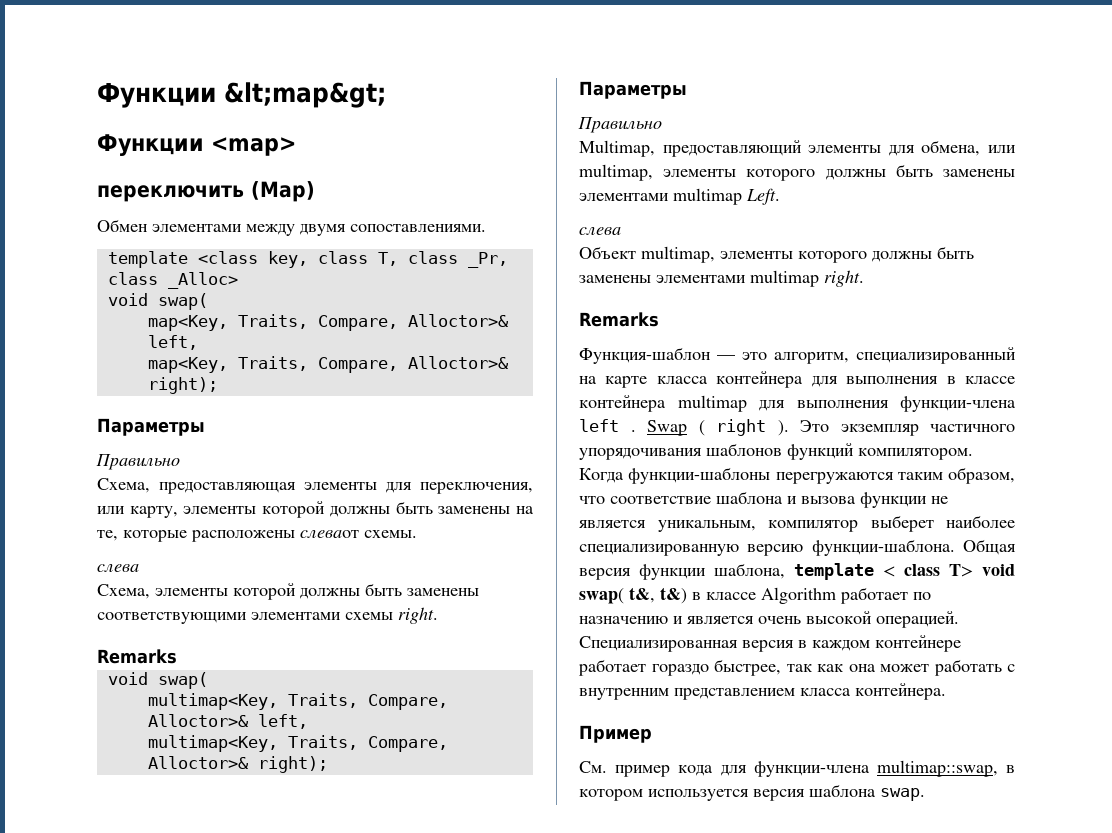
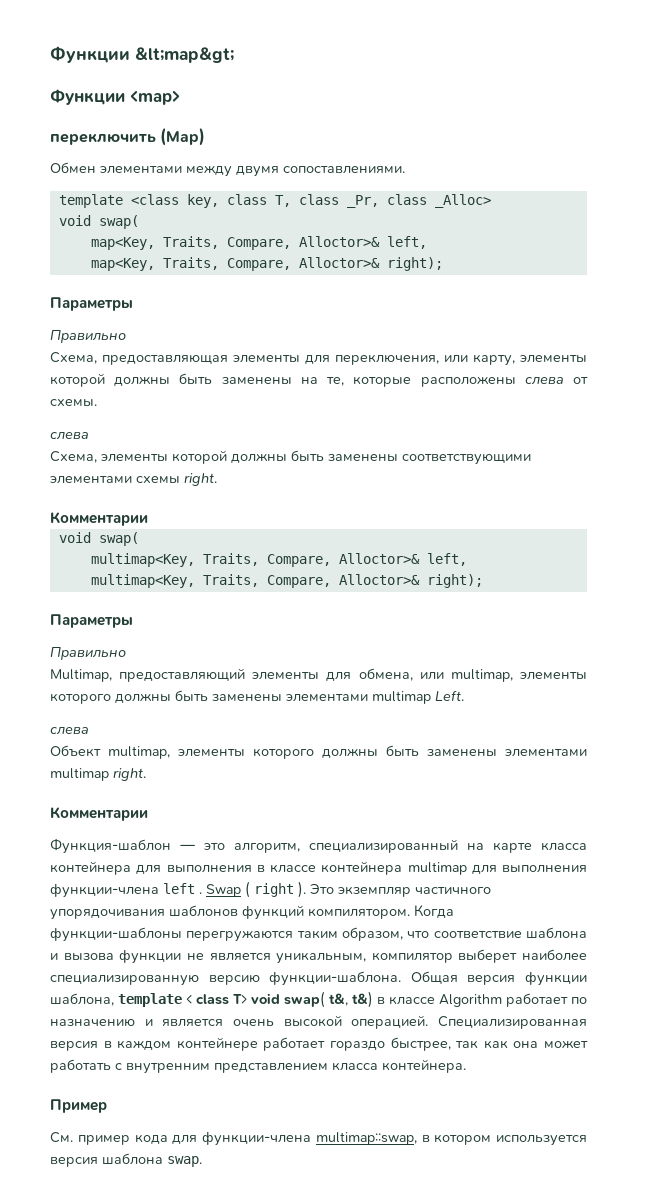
- Схема, предоставляющая элементы для переключения, или карту, элементы которой должны быть заменены на те, которые расположены слеваот схемы.
+ Схема, предоставляющая элементы для переключения, или карту, элементы которой должны быть заменены на те, которые расположены слева от схемы.
  Схема, элементы которой должны быть заменены соответствующими элементами схемы right.
- Remarks
+ Комментарии
  Объект multimap, элементы которого должны быть заменены элементами multimap right.
- Remarks
+ Комментарии

